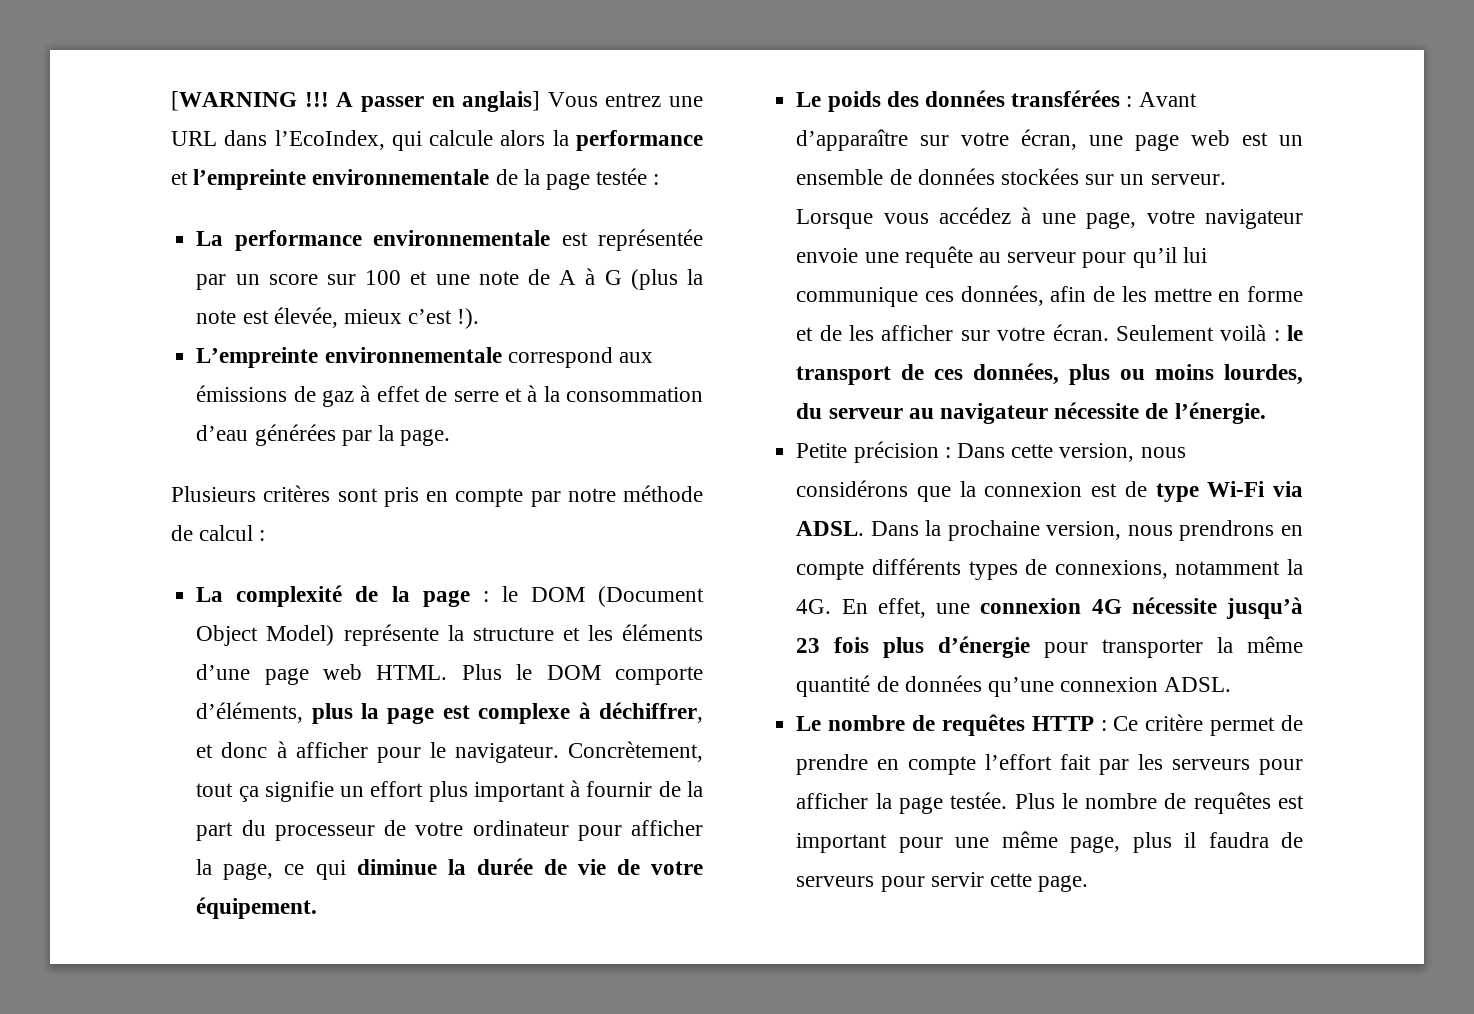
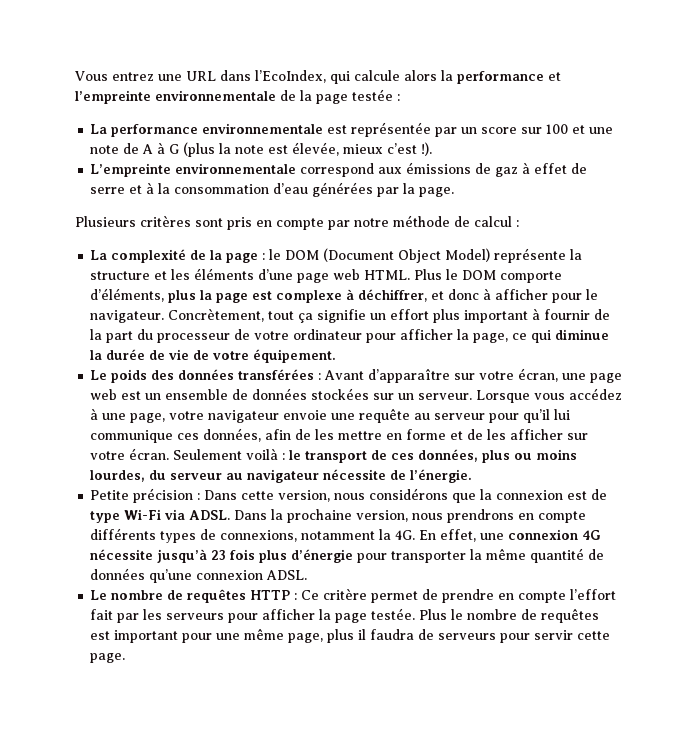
- [WARNING !!! A passer en anglais] Vous entrez une URL dans l’EcoIndex, qui calcule alors la performance et l’empreinte environnementale de la page testée :
+ Vous entrez une URL dans l’EcoIndex, qui calcule alors la performance et l’empreinte environnementale de la page testée :

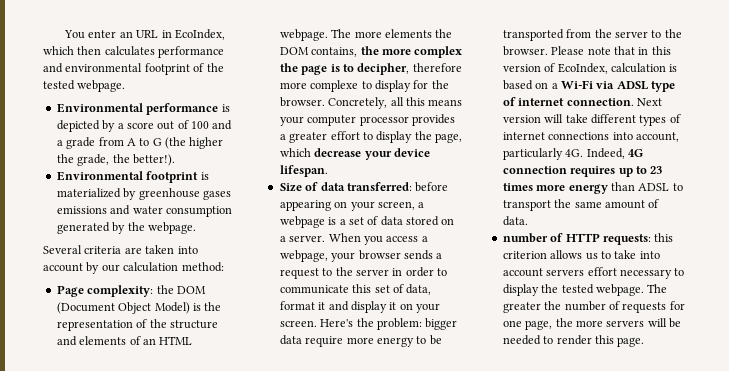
- Vous entrez une URL dans l’EcoIndex, qui calcule alors la performance et l’empreinte environnementale de la page testée :
- La performance environnementale est représentée par un score sur 100 et une note de A à G (plus la note est élevée, mieux c’est !).
- L’empreinte environnementale correspond aux émissions de gaz à effet de serre et à la consommation d’eau générées par la page.
- Plusieurs critères sont pris en compte par notre méthode de calcul :
- La complexité de la page : le DOM (Document Object Model) représente la structure et les éléments d’une page web HTML. Plus le DOM comporte d’éléments, plus la page est complexe à déchiffrer, et donc à afficher pour le navigateur. Concrètement, tout ça signifie un effort plus important à fournir de la part du processeur de votre ordinateur pour afficher la page, ce qui diminue la durée de vie de votre équipement.
- Le poids des données transférées : Avant d’apparaître sur votre écran, une page web est un ensemble de données stockées sur un serveur. Lorsque vous accédez à une page, votre navigateur envoie une requête au serveur pour qu’il lui communique ces données, afin de les mettre en forme et de les afficher sur votre écran. Seulement voilà : le transport de ces données, plus ou moins lourdes, du serveur au navigateur nécessite de l’énergie.
- Petite précision : Dans cette version, nous considérons que la connexion est de type Wi-Fi via ADSL. Dans la prochaine version, nous prendrons en compte différents types de connexions, notamment la 4G. En effet, une connexion 4G nécessite jusqu’à 23 fois plus d’énergie pour transporter la même quantité de données qu’une connexion ADSL.
- Le nombre de requêtes HTTP : Ce critère permet de prendre en compte l’effort fait par les serveurs pour afficher la page testée. Plus le nombre de requêtes est important pour une même page, plus il faudra de serveurs pour servir cette page.
+ You enter an URL in EcoIndex, which then calculates performance and environmental footprint of the tested webpage.
+ Environmental performance is depicted by a score out of 100 and a grade from A to G (the higher the grade, the better!).
+ Environmental footprint is materialized by greenhouse gases emissions and water consumption generated by the webpage.
+ Several criteria are taken into account by our calculation method:
+ Page complexity: the DOM (Document Object Model) is the representation of the structure and elements of an HTML webpage. The more elements the DOM contains, the more complex the page is to decipher, therefore more complexe to display for the browser. Concretely, all this means your computer processor provides a greater effort to display the page, which decrease your device lifespan.
+ Size of data transferred: before appearing on your screen, a webpage is a set of data stored on a server. When you access a webpage, your browser sends a request to the server in order to communicate this set of data, format it and display it on your screen. Here's the problem: bigger data require more energy to be transported from the server to the browser. Please note that in this version of EcoIndex, calculation is based on a Wi-Fi via ADSL type of internet connection. Next version will take different types of internet connections into account, particularly 4G. Indeed, 4G connection requires up to 23 times more energy than ADSL to transport the same amount of data.
+ number of HTTP requests: this criterion allows us to take into account servers effort necessary to display the tested webpage. The greater the number of requests for one page, the more servers will be needed to render this page.

